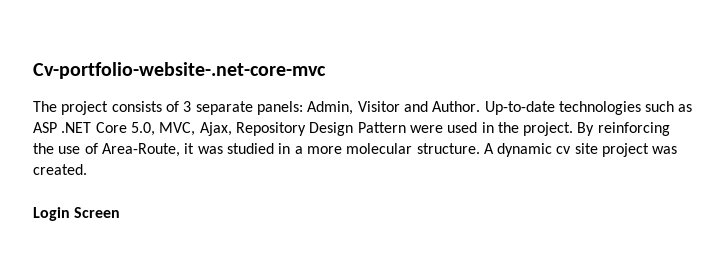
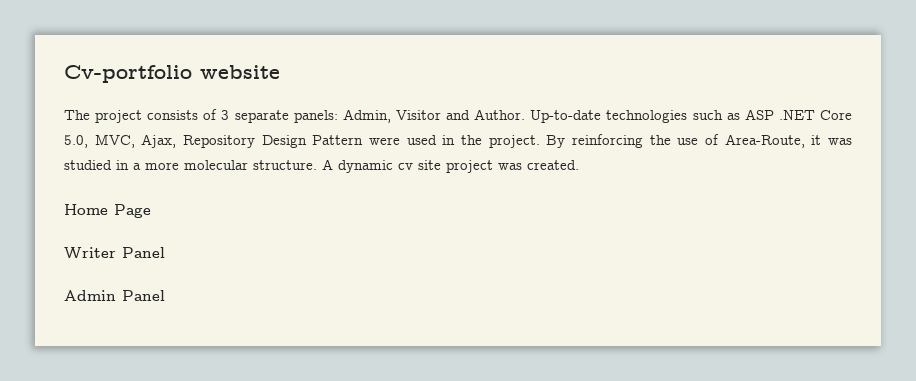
- Cv-portfolio-website-.net-core-mvc
+ Cv-portfolio website
- Login Screen
+ Home Page
+ Writer Panel
+ Admin Panel

